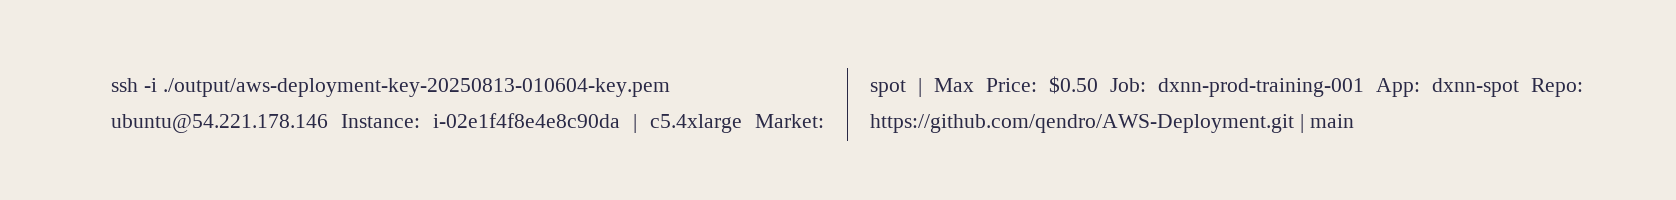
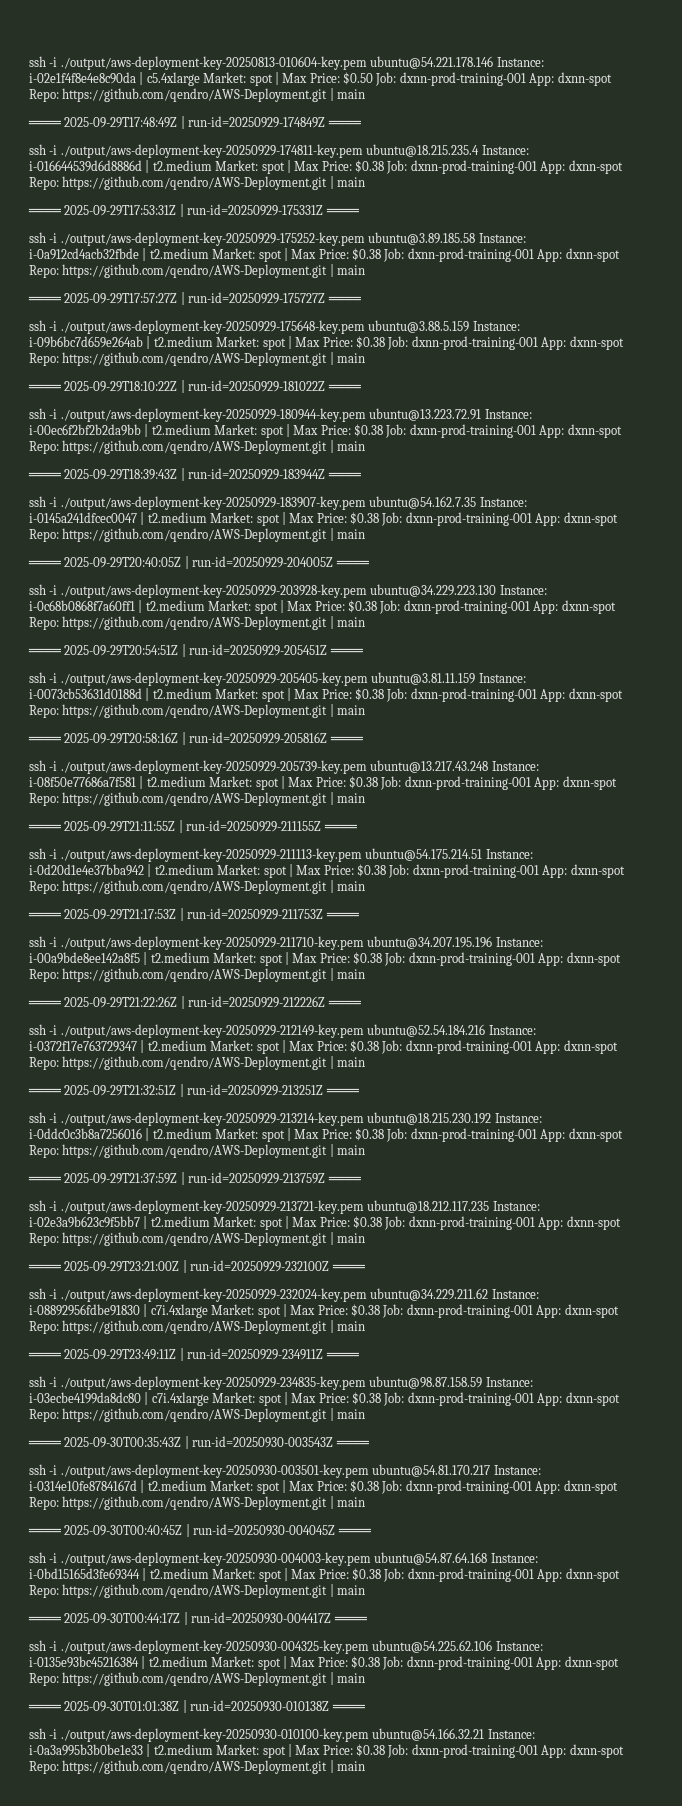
+ ════ 2025-09-29T17:48:49Z | run-id=20250929-174849Z ════
+ ssh -i ./output/aws-deployment-key-20250929-174811-key.pem ubuntu@18.215.235.4 Instance: i-016644539d6d8886d | t2.medium Market: spot | Max Price: $0.38 Job: dxnn-prod-training-001 App: dxnn-spot Repo: https://github.com/qendro/AWS-Deployment.git | main
+ ════ 2025-09-29T17:53:31Z | run-id=20250929-175331Z ════
+ ssh -i ./output/aws-deployment-key-20250929-175252-key.pem ubuntu@3.89.185.58 Instance: i-0a912cd4acb32fbde | t2.medium Market: spot | Max Price: $0.38 Job: dxnn-prod-training-001 App: dxnn-spot Repo: https://github.com/qendro/AWS-Deployment.git | main
+ ════ 2025-09-29T17:57:27Z | run-id=20250929-175727Z ════
+ ssh -i ./output/aws-deployment-key-20250929-175648-key.pem ubuntu@3.88.5.159 Instance: i-09b6bc7d659e264ab | t2.medium Market: spot | Max Price: $0.38 Job: dxnn-prod-training-001 App: dxnn-spot Repo: https://github.com/qendro/AWS-Deployment.git | main
+ ════ 2025-09-29T18:10:22Z | run-id=20250929-181022Z ════
+ ssh -i ./output/aws-deployment-key-20250929-180944-key.pem ubuntu@13.223.72.91 Instance: i-00ec6f2bf2b2da9bb | t2.medium Market: spot | Max Price: $0.38 Job: dxnn-prod-training-001 App: dxnn-spot Repo: https://github.com/qendro/AWS-Deployment.git | main
+ ════ 2025-09-29T18:39:43Z | run-id=20250929-183944Z ════
+ ssh -i ./output/aws-deployment-key-20250929-183907-key.pem ubuntu@54.162.7.35 Instance: i-0145a241dfcec0047 | t2.medium Market: spot | Max Price: $0.38 Job: dxnn-prod-training-001 App: dxnn-spot Repo: https://github.com/qendro/AWS-Deployment.git | main
+ ════ 2025-09-29T20:40:05Z | run-id=20250929-204005Z ════
+ ssh -i ./output/aws-deployment-key-20250929-203928-key.pem ubuntu@34.229.223.130 Instance: i-0c68b0868f7a60ff1 | t2.medium Market: spot | Max Price: $0.38 Job: dxnn-prod-training-001 App: dxnn-spot Repo: https://github.com/qendro/AWS-Deployment.git | main
+ ════ 2025-09-29T20:54:51Z | run-id=20250929-205451Z ════
+ ssh -i ./output/aws-deployment-key-20250929-205405-key.pem ubuntu@3.81.11.159 Instance: i-0073cb53631d0188d | t2.medium Market: spot | Max Price: $0.38 Job: dxnn-prod-training-001 App: dxnn-spot Repo: https://github.com/qendro/AWS-Deployment.git | main
+ ════ 2025-09-29T20:58:16Z | run-id=20250929-205816Z ════
+ ssh -i ./output/aws-deployment-key-20250929-205739-key.pem ubuntu@13.217.43.248 Instance: i-08f50e77686a7f581 | t2.medium Market: spot | Max Price: $0.38 Job: dxnn-prod-training-001 App: dxnn-spot Repo: https://github.com/qendro/AWS-Deployment.git | main
+ ════ 2025-09-29T21:11:55Z | run-id=20250929-211155Z ════
+ ssh -i ./output/aws-deployment-key-20250929-211113-key.pem ubuntu@54.175.214.51 Instance: i-0d20d1e4e37bba942 | t2.medium Market: spot | Max Price: $0.38 Job: dxnn-prod-training-001 App: dxnn-spot Repo: https://github.com/qendro/AWS-Deployment.git | main
+ ════ 2025-09-29T21:17:53Z | run-id=20250929-211753Z ════
+ ssh -i ./output/aws-deployment-key-20250929-211710-key.pem ubuntu@34.207.195.196 Instance: i-00a9bde8ee142a8f5 | t2.medium Market: spot | Max Price: $0.38 Job: dxnn-prod-training-001 App: dxnn-spot Repo: https://github.com/qendro/AWS-Deployment.git | main
+ ════ 2025-09-29T21:22:26Z | run-id=20250929-212226Z ════
+ ssh -i ./output/aws-deployment-key-20250929-212149-key.pem ubuntu@52.54.184.216 Instance: i-0372f17e763729347 | t2.medium Market: spot | Max Price: $0.38 Job: dxnn-prod-training-001 App: dxnn-spot Repo: https://github.com/qendro/AWS-Deployment.git | main
+ ════ 2025-09-29T21:32:51Z | run-id=20250929-213251Z ════
+ ssh -i ./output/aws-deployment-key-20250929-213214-key.pem ubuntu@18.215.230.192 Instance: i-0ddc0c3b8a7256016 | t2.medium Market: spot | Max Price: $0.38 Job: dxnn-prod-training-001 App: dxnn-spot Repo: https://github.com/qendro/AWS-Deployment.git | main
+ ════ 2025-09-29T21:37:59Z | run-id=20250929-213759Z ════
+ ssh -i ./output/aws-deployment-key-20250929-213721-key.pem ubuntu@18.212.117.235 Instance: i-02e3a9b623c9f5bb7 | t2.medium Market: spot | Max Price: $0.38 Job: dxnn-prod-training-001 App: dxnn-spot Repo: https://github.com/qendro/AWS-Deployment.git | main
+ ════ 2025-09-29T23:21:00Z | run-id=20250929-232100Z ════
+ ssh -i ./output/aws-deployment-key-20250929-232024-key.pem ubuntu@34.229.211.62 Instance: i-08892956fdbe91830 | c7i.4xlarge Market: spot | Max Price: $0.38 Job: dxnn-prod-training-001 App: dxnn-spot Repo: https://github.com/qendro/AWS-Deployment.git | main
+ ════ 2025-09-29T23:49:11Z | run-id=20250929-234911Z ════
+ ssh -i ./output/aws-deployment-key-20250929-234835-key.pem ubuntu@98.87.158.59 Instance: i-03ecbe4199da8dc80 | c7i.4xlarge Market: spot | Max Price: $0.38 Job: dxnn-prod-training-001 App: dxnn-spot Repo: https://github.com/qendro/AWS-Deployment.git | main
+ ════ 2025-09-30T00:35:43Z | run-id=20250930-003543Z ════
+ ssh -i ./output/aws-deployment-key-20250930-003501-key.pem ubuntu@54.81.170.217 Instance: i-0314e10fe8784167d | t2.medium Market: spot | Max Price: $0.38 Job: dxnn-prod-training-001 App: dxnn-spot Repo: https://github.com/qendro/AWS-Deployment.git | main
+ ════ 2025-09-30T00:40:45Z | run-id=20250930-004045Z ════
+ ssh -i ./output/aws-deployment-key-20250930-004003-key.pem ubuntu@54.87.64.168 Instance: i-0bd15165d3fe69344 | t2.medium Market: spot | Max Price: $0.38 Job: dxnn-prod-training-001 App: dxnn-spot Repo: https://github.com/qendro/AWS-Deployment.git | main
+ ════ 2025-09-30T00:44:17Z | run-id=20250930-004417Z ════
+ ssh -i ./output/aws-deployment-key-20250930-004325-key.pem ubuntu@54.225.62.106 Instance: i-0135e93bc45216384 | t2.medium Market: spot | Max Price: $0.38 Job: dxnn-prod-training-001 App: dxnn-spot Repo: https://github.com/qendro/AWS-Deployment.git | main
+ ════ 2025-09-30T01:01:38Z | run-id=20250930-010138Z ════
+ ssh -i ./output/aws-deployment-key-20250930-010100-key.pem ubuntu@54.166.32.21 Instance: i-0a3a995b3b0be1e33 | t2.medium Market: spot | Max Price: $0.38 Job: dxnn-prod-training-001 App: dxnn-spot Repo: https://github.com/qendro/AWS-Deployment.git | main

